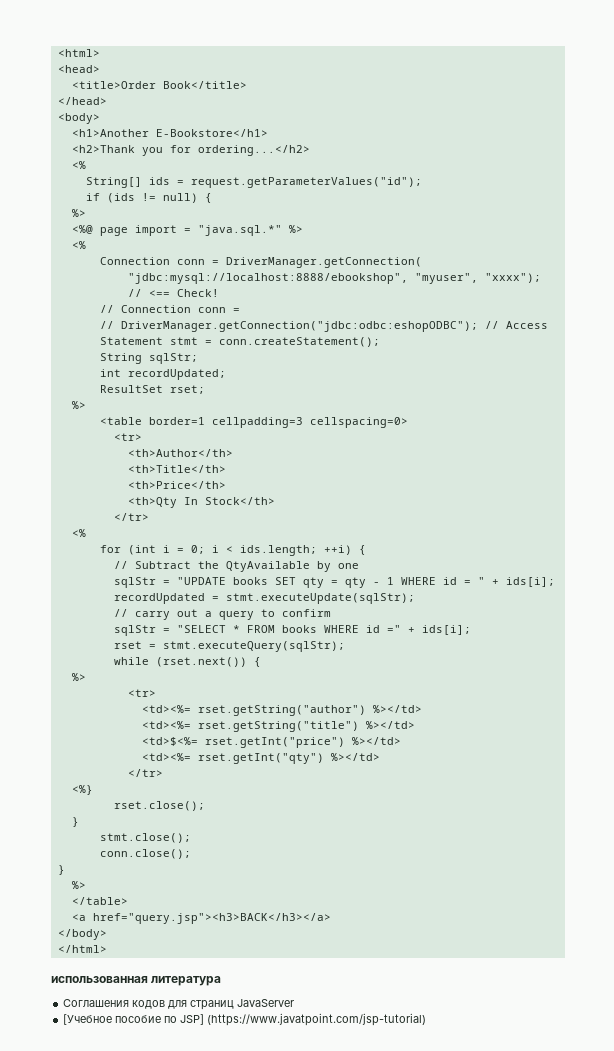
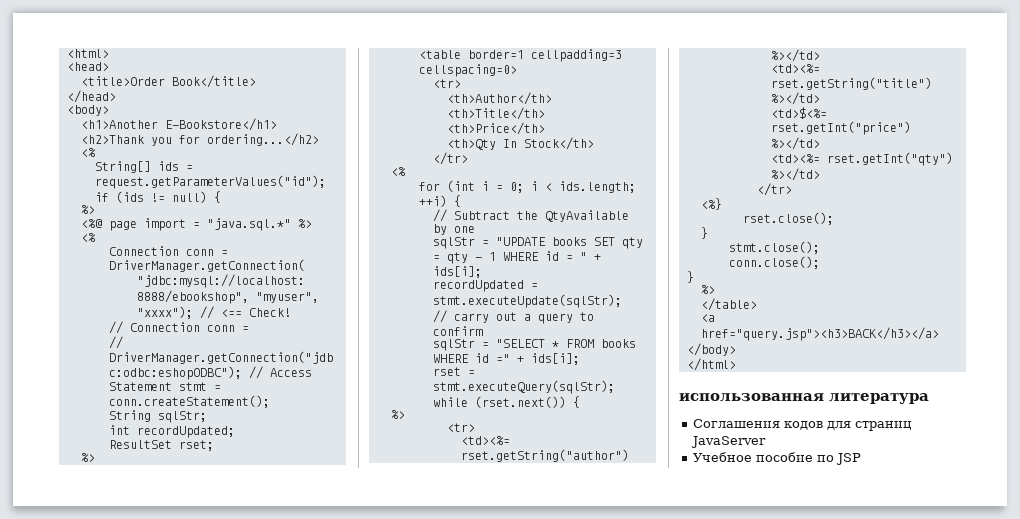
- [Учебное пособие по JSP] (https://www.javatpoint.com/jsp-tutorial)
+ Учебное пособие по JSP

